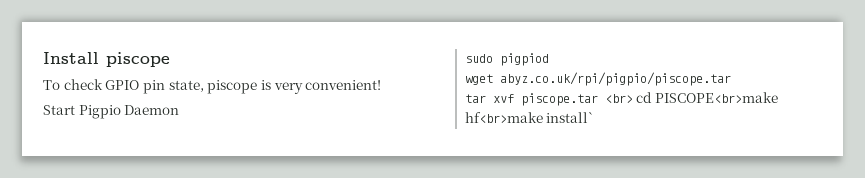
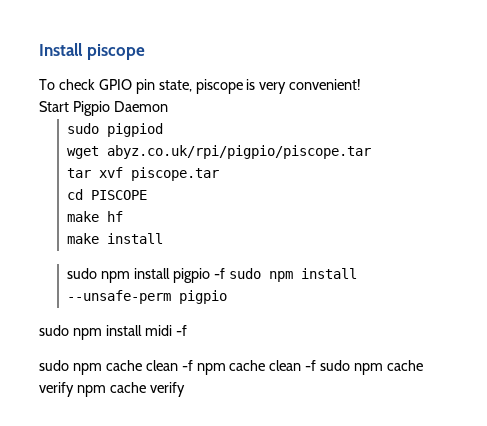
- tar xvf piscope.tar <br> cd PISCOPE<br>make hf<br>make install`
+ tar xvf piscope.tar
+ cd PISCOPE
+ make hf
+ make install
+ sudo npm install pigpio -f sudo npm install --unsafe-perm pigpio
+ sudo npm install midi -f
+ sudo npm cache clean -f npm cache clean -f sudo npm cache verify npm cache verify

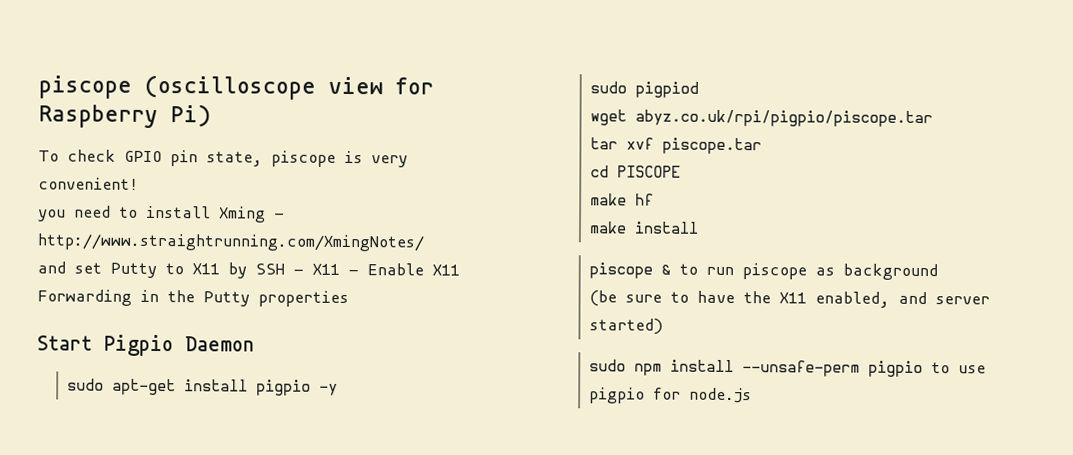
- Install piscope
+ piscope (oscilloscope view for Raspberry Pi)
+ you need to install Xming - http://www.straightrunning.com/XmingNotes/
+ and set Putty to X11 by SSH - X11 - Enable X11 Forwarding in the Putty properties
  Start Pigpio Daemon
+ sudo apt-get install pigpio -y
- sudo npm install pigpio -f sudo npm install --unsafe-perm pigpio
- sudo npm install midi -f
- sudo npm cache clean -f npm cache clean -f sudo npm cache verify npm cache verify
+ piscope & to run piscope as background
+ (be sure to have the X11 enabled, and server started)
+ sudo npm install --unsafe-perm pigpio to use pigpio for node.js

